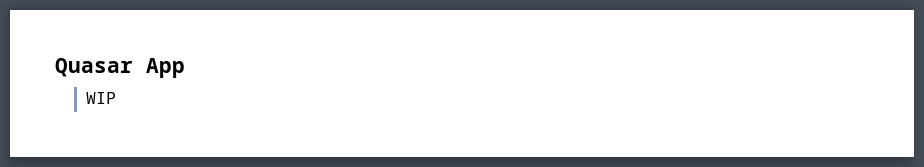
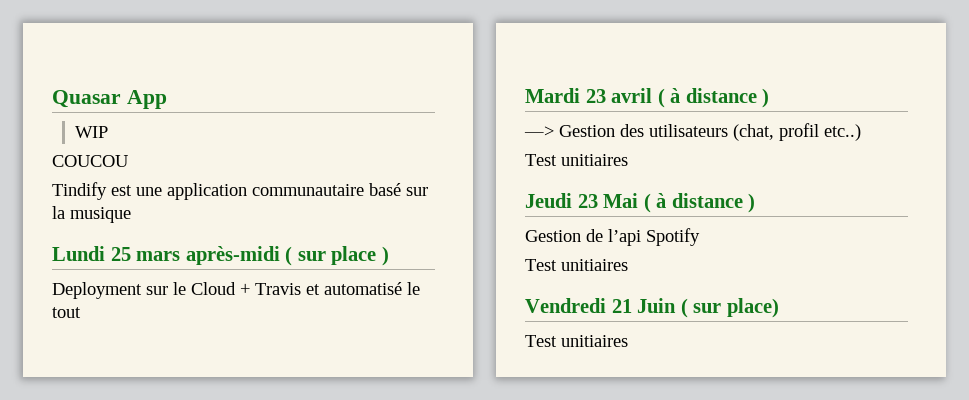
+ COUCOU
+ Tindify est une application communautaire basé sur la musique
+ Lundi 25 mars après-midi ( sur place )
+ Deployment sur le Cloud + Travis et automatisé le tout
+ Mardi 23 avril ( à distance )
+ —> Gestion des utilisateurs (chat, profil etc..)
+ Test unitiaires
+ Jeudi 23 Mai ( à distance )
+ Gestion de l’api Spotify
+ Test unitiaires
+ Vendredi 21 Juin ( sur place)
+ Test unitiaires

